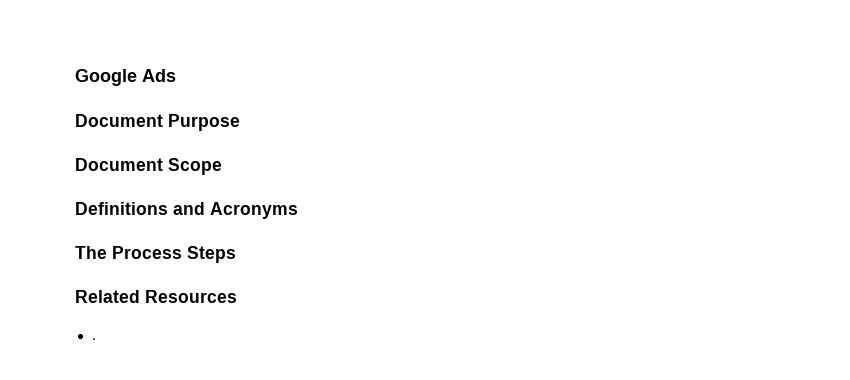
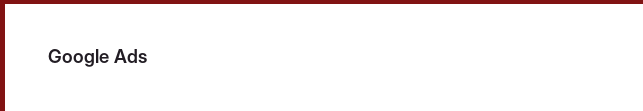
- Document Purpose
- Document Scope
- Definitions and Acronyms
- The Process Steps
- Related Resources
- .

